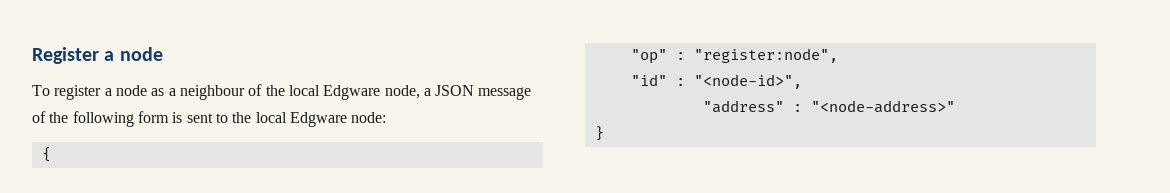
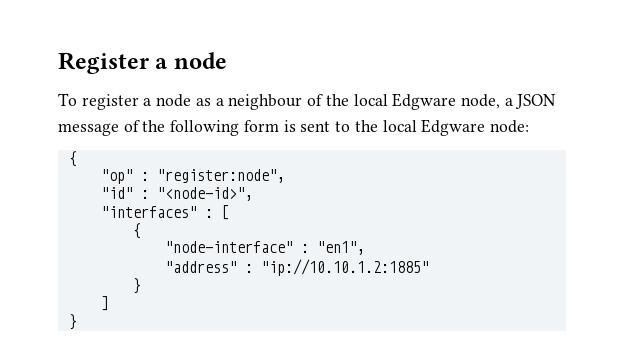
+ "interfaces" : [
+ {
+ "node-interface" : "en1",
- "address" : "<node-address>"
+ "address" : "ip://10.10.1.2:1885"
+ }
+ ]

